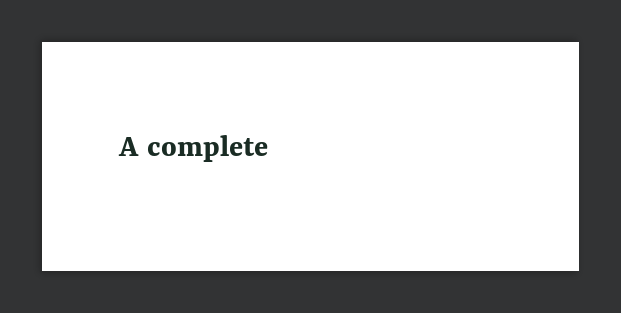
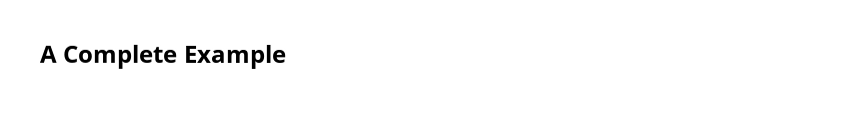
- A complete
+ A Complete Example

